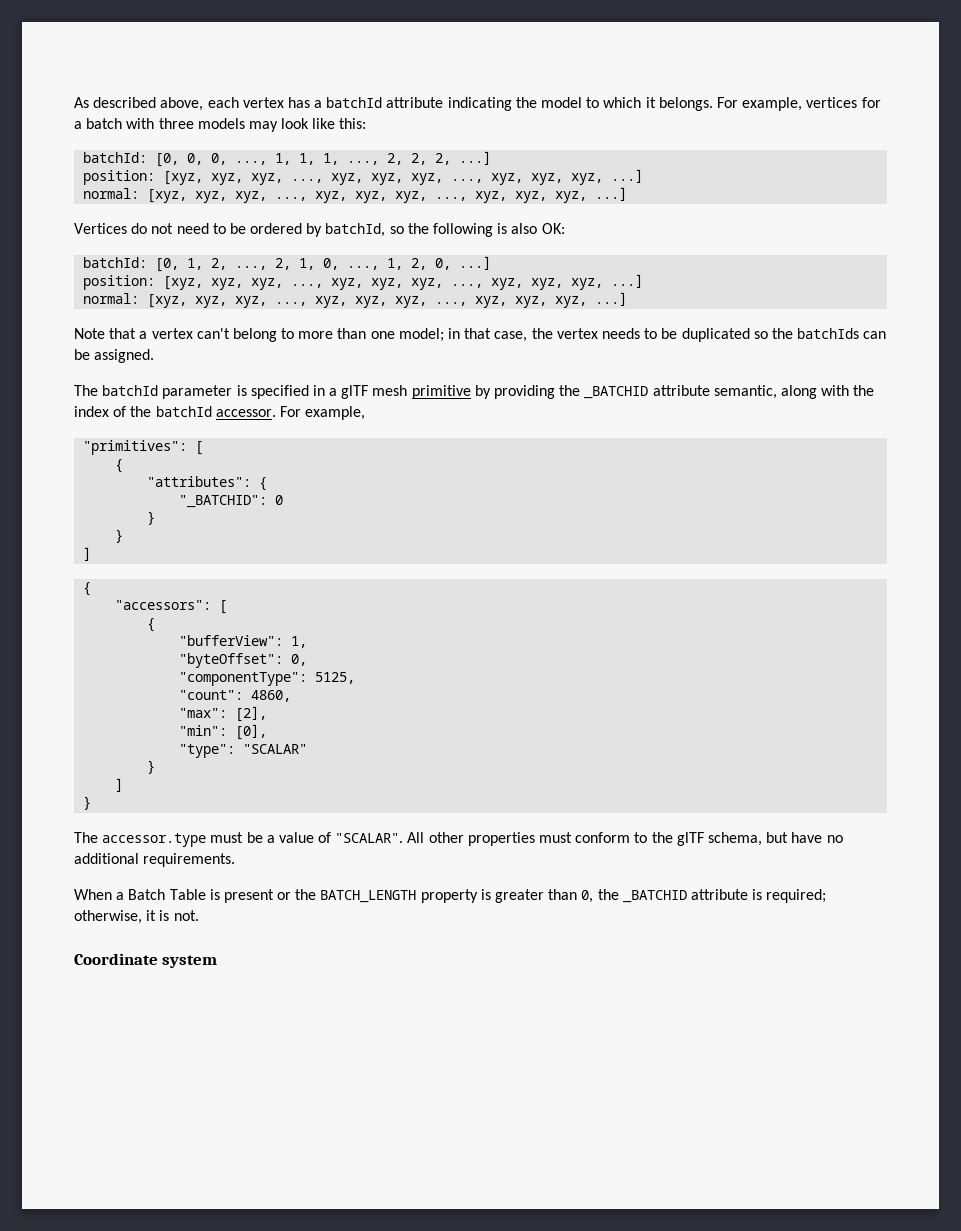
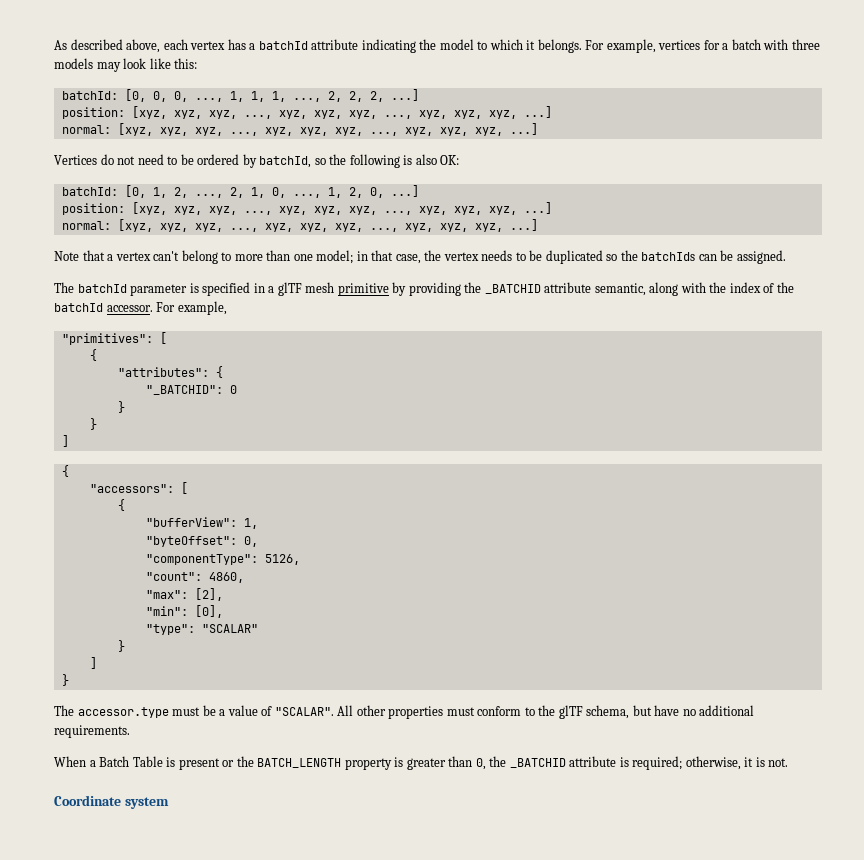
- "componentType": 5125,
+ "componentType": 5126,

